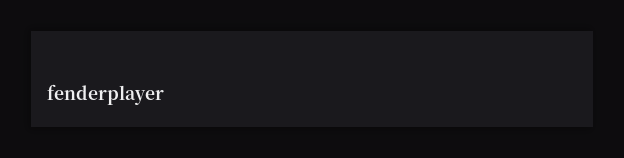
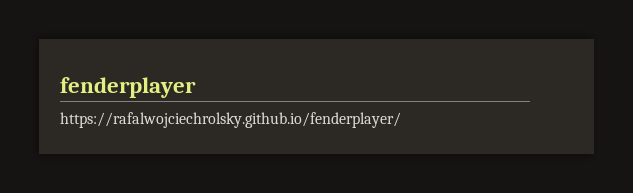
+ https://rafalwojciechrolsky.github.io/fenderplayer/

